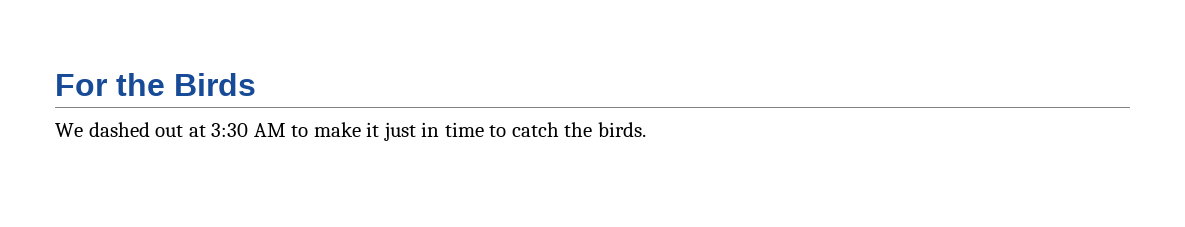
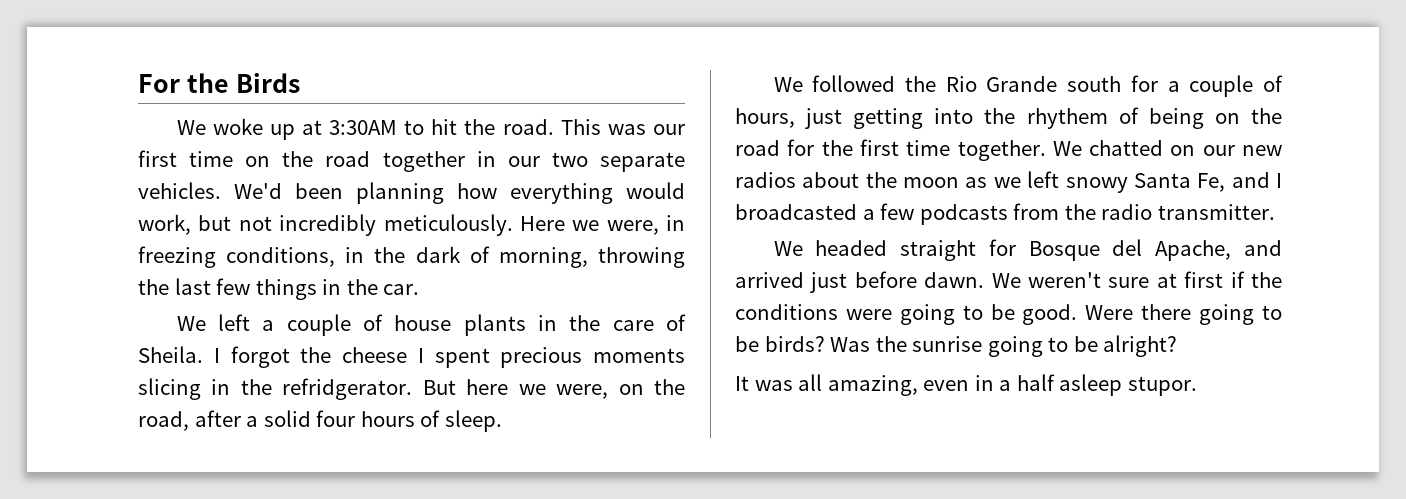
- We dashed out at 3:30 AM to make it just in time to catch the birds.
+ We woke up at 3:30AM to hit the road. This was our first time on the road together in our two separate vehicles. We'd been planning how everything would work, but not incredibly meticulously. Here we were, in freezing conditions, in the dark of morning, throwing the last few things in the car.
+ We left a couple of house plants in the care of Sheila. I forgot the cheese I spent precious moments slicing in the refridgerator. But here we were, on the road, after a solid four hours of sleep.
+ We followed the Rio Grande south for a couple of hours, just getting into the rhythem of being on the road for the first time together. We chatted on our new radios about the moon as we left snowy Santa Fe, and I broadcasted a few podcasts from the radio transmitter.
+ We headed straight for Bosque del Apache, and arrived just before dawn. We weren't sure at first if the conditions were going to be good. Were there going to be birds? Was the sunrise going to be alright?
+ It was all amazing, even in a half asleep stupor.

